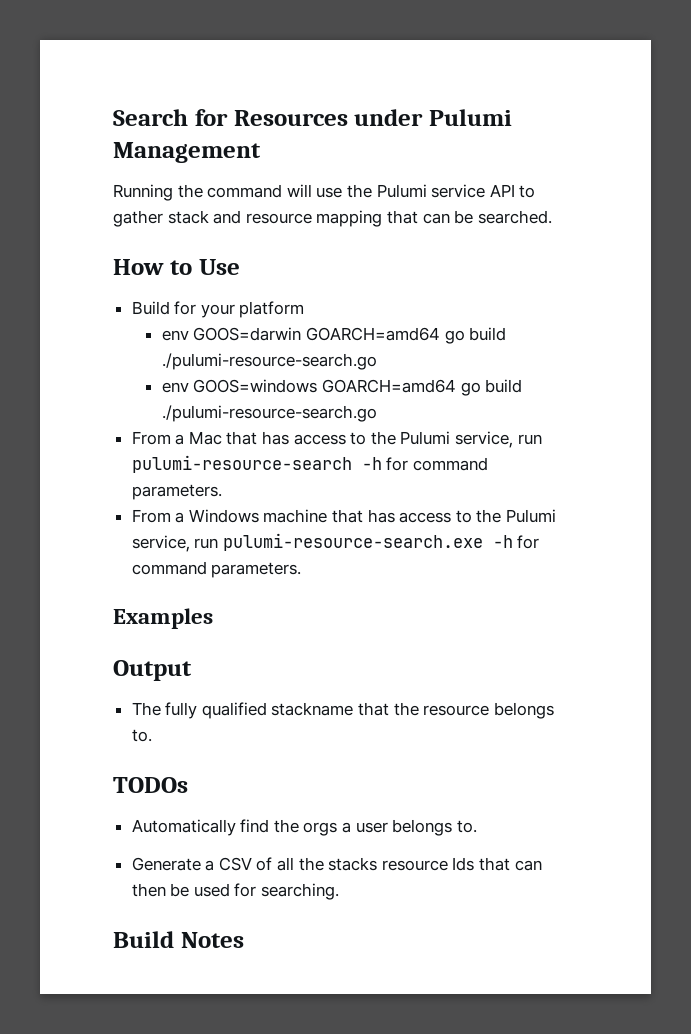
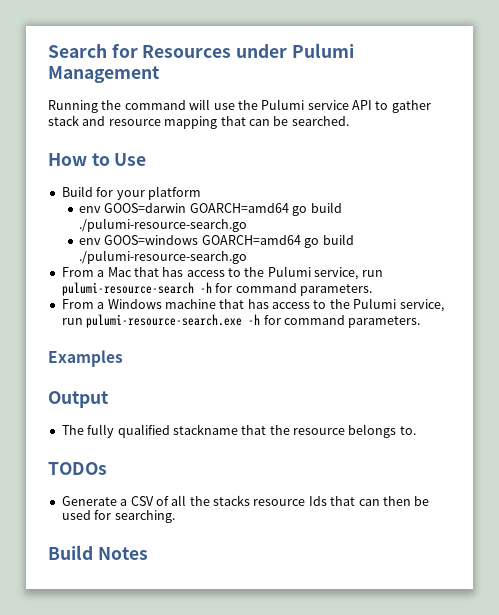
- Automatically find the orgs a user belongs to.

